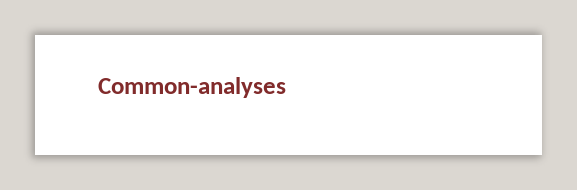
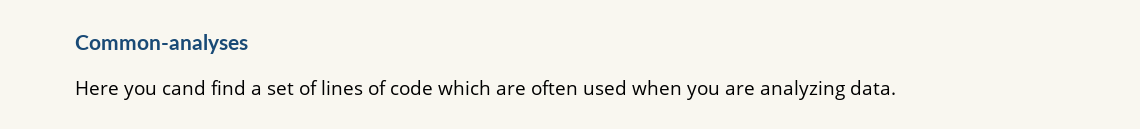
+ Here you cand find a set of lines of code which are often used when you are analyzing data.

